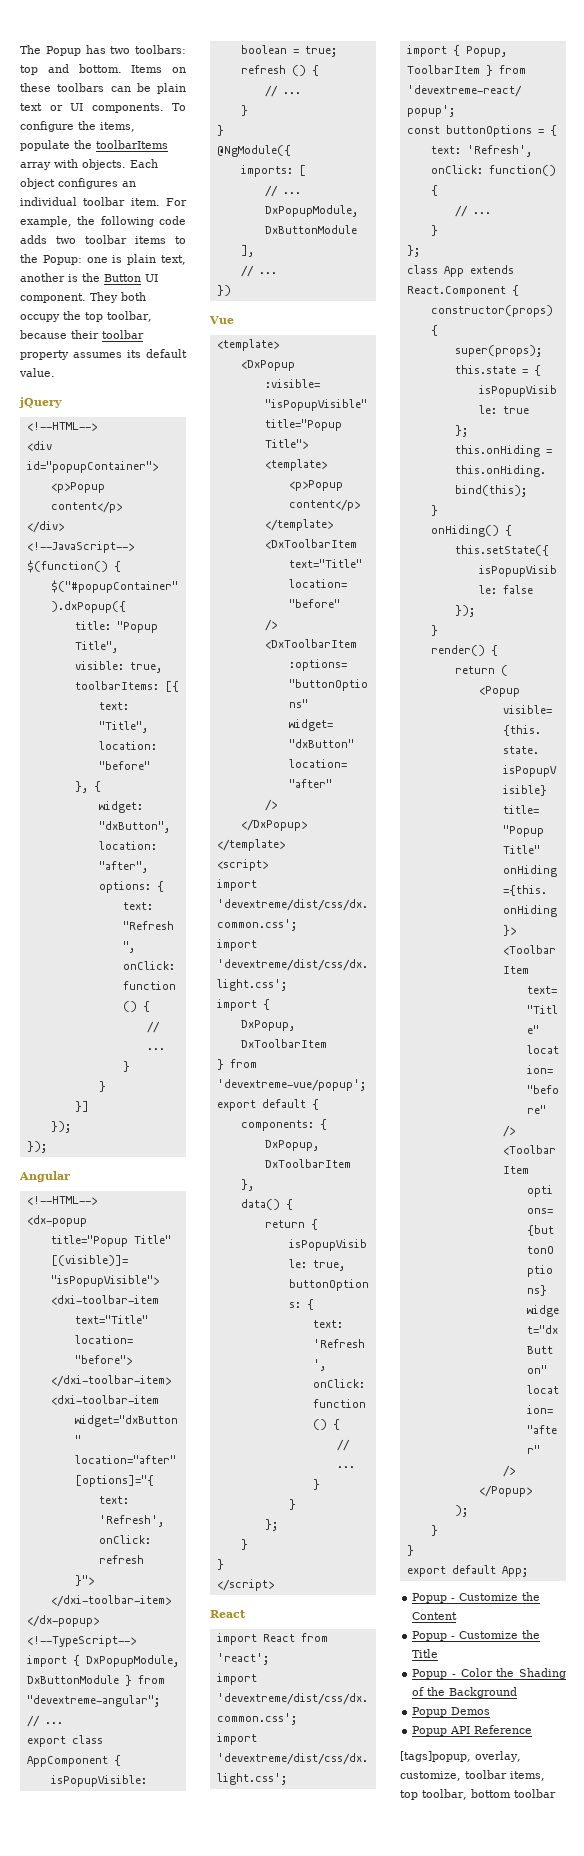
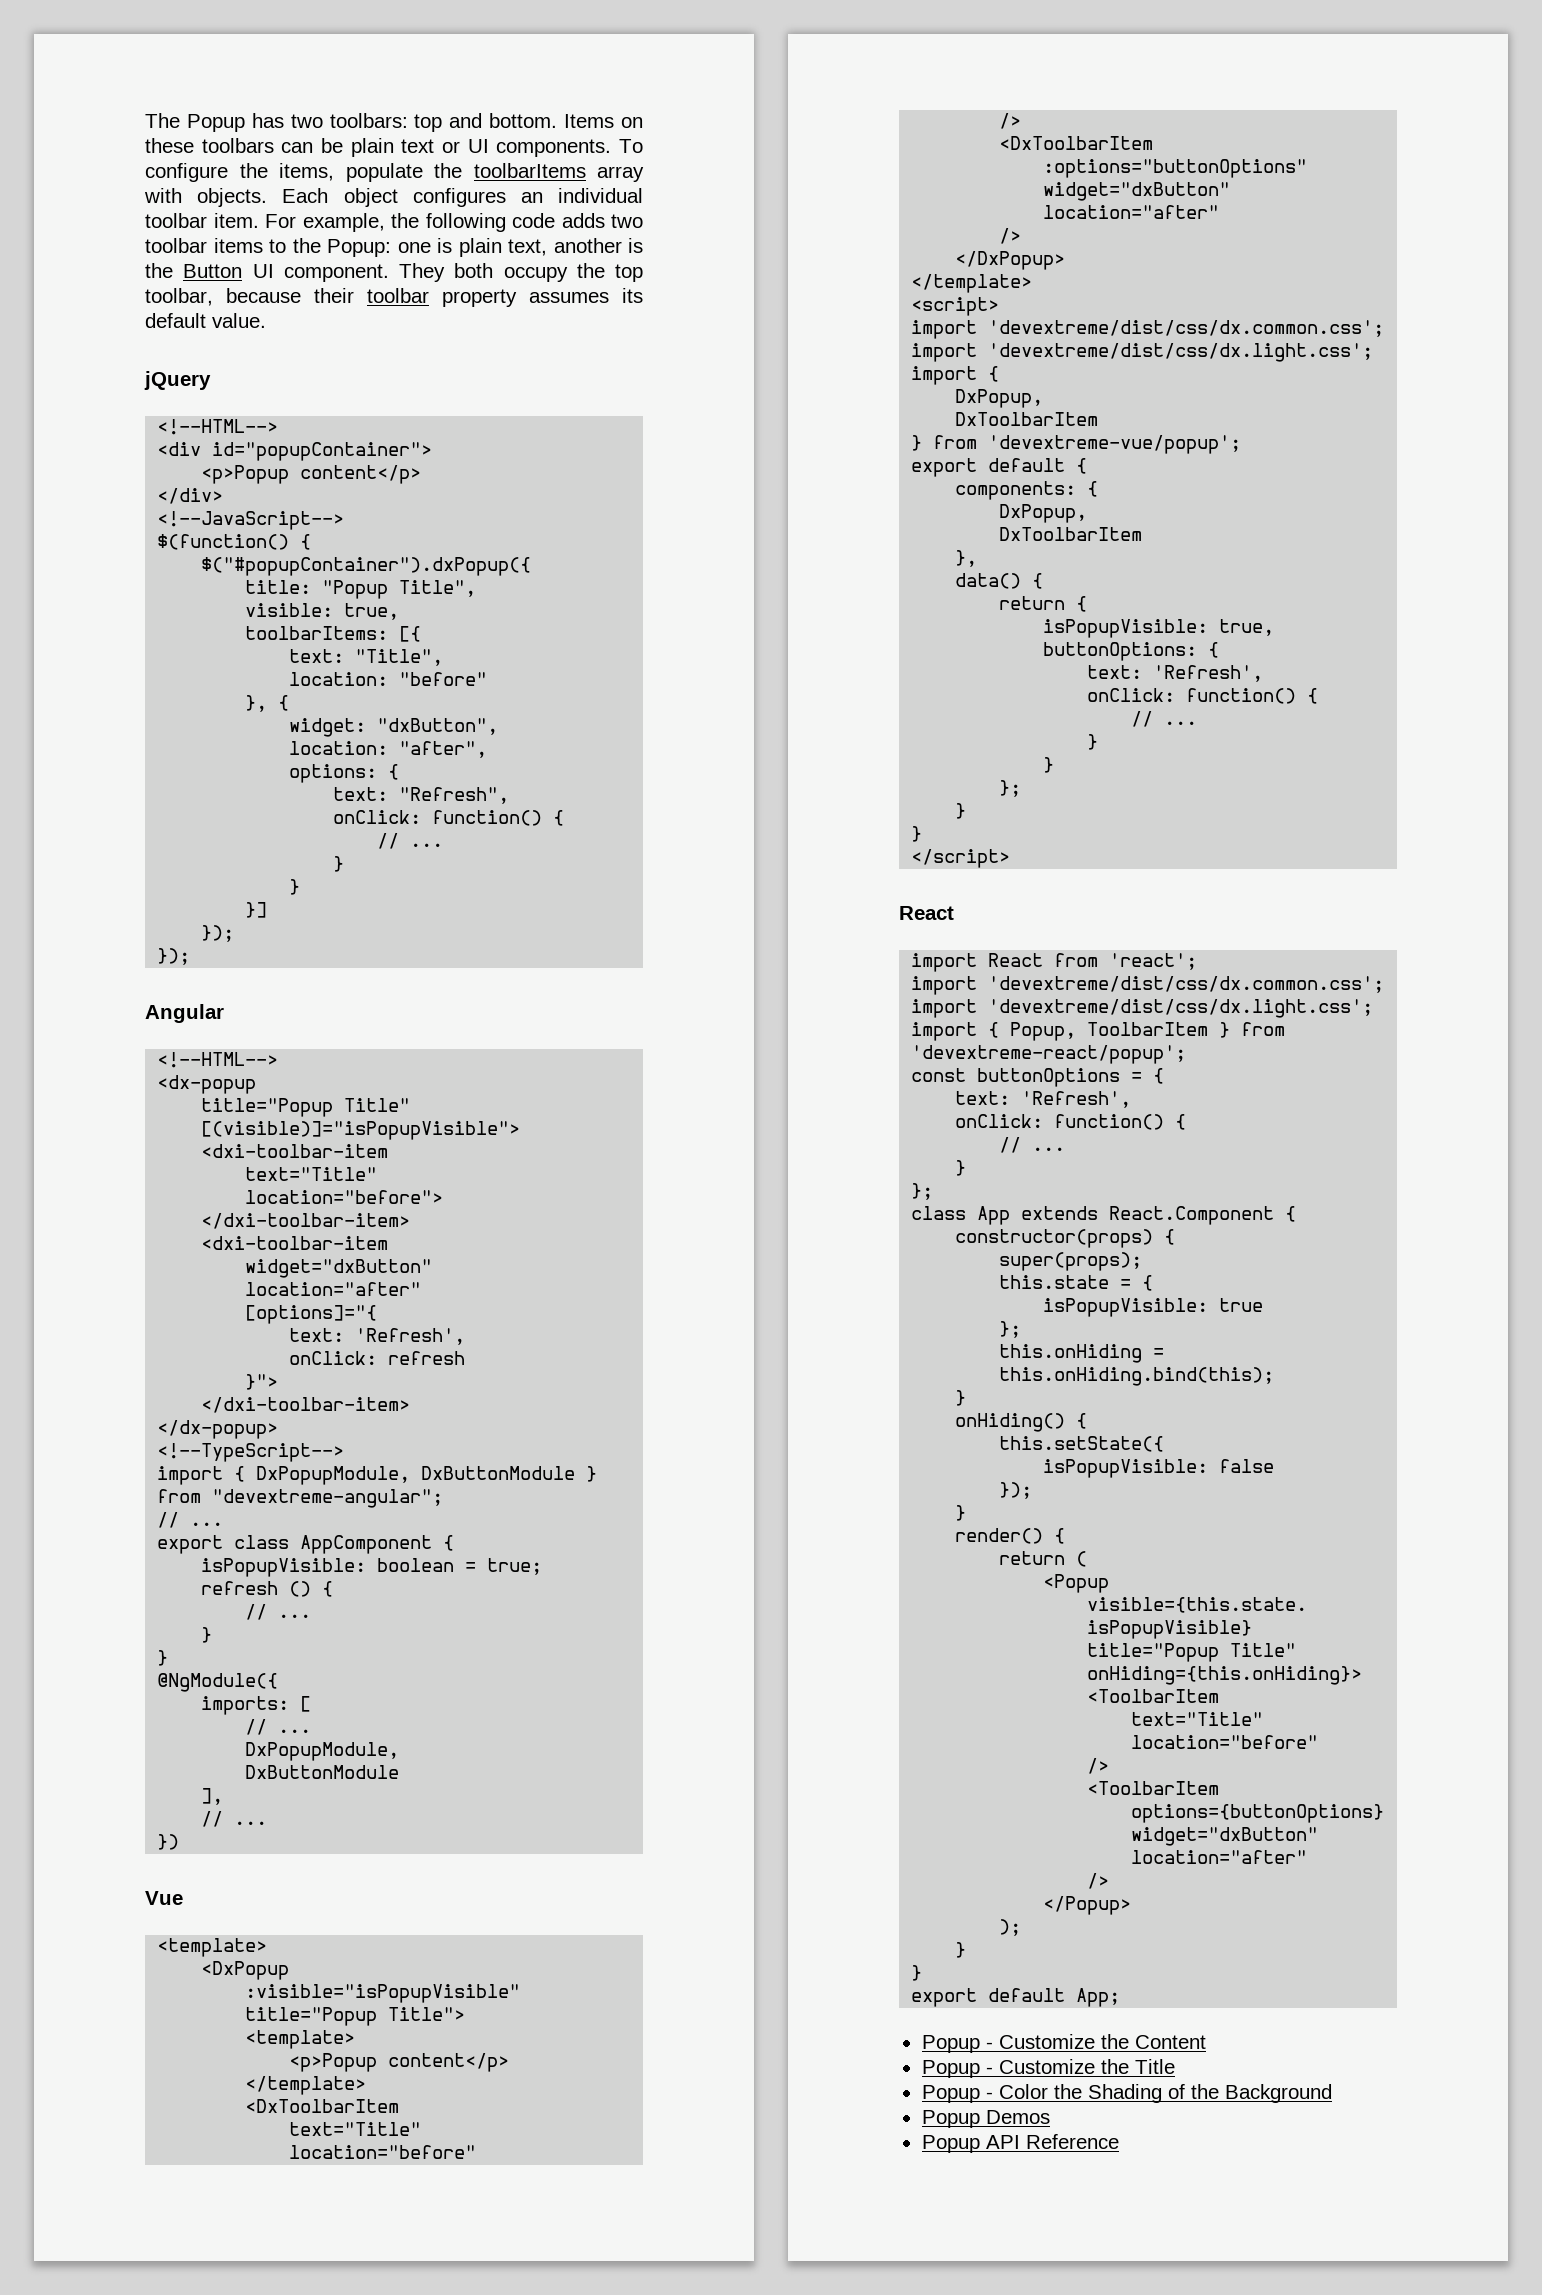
- [tags]popup, overlay, customize, toolbar items, top toolbar, bottom toolbar

